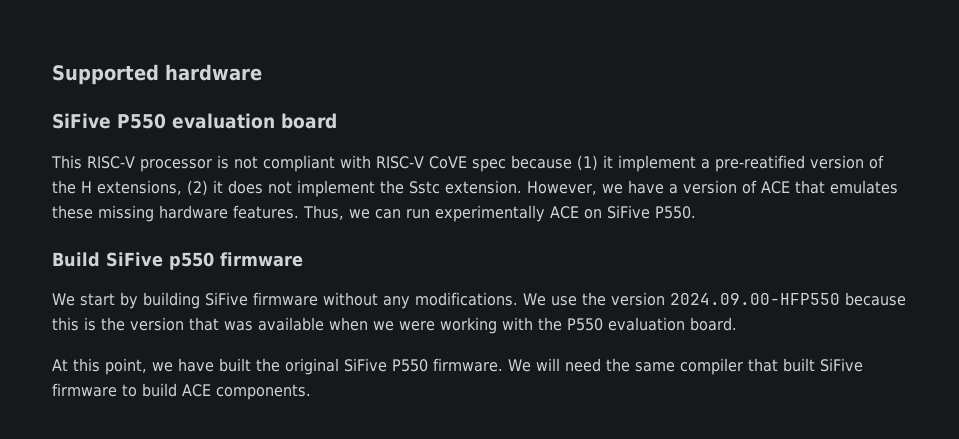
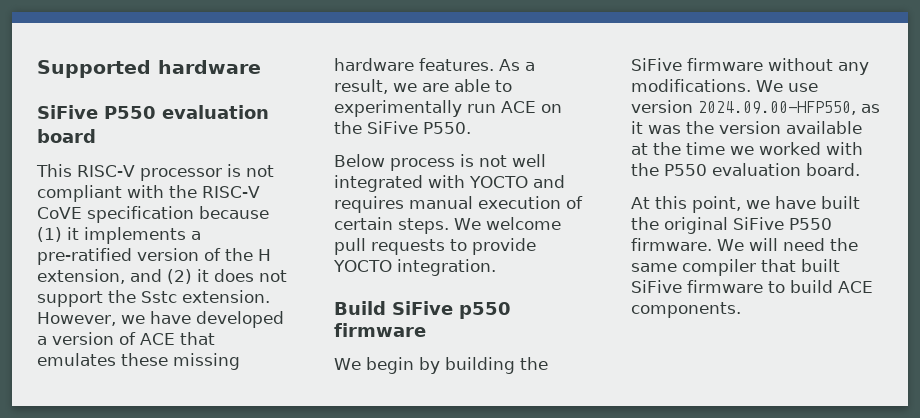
- This RISC-V processor is not compliant with RISC-V CoVE spec because (1) it implement a pre-reatified version of the H extensions, (2) it does not implement the Sstc extension.
+ This RISC-V processor is not compliant with the RISC-V CoVE specification because (1) it implements a pre-ratified version of the H extension, and (2) it does not support the Sstc extension.
- However, we have a version of ACE that emulates these missing hardware features.
+ However, we have developed a version of ACE that emulates these missing hardware features.
- Thus, we can run experimentally ACE on SiFive P550.
+ As a result, we are able to experimentally run ACE on the SiFive P550.
+ Below process is not well integrated with YOCTO and requires manual execution of certain steps. We welcome pull requests to provide YOCTO integration.
- We start by building SiFive firmware without any modifications.
+ We begin by building the SiFive firmware without any modifications.
- We use the version 2024.09.00-HFP550 because this is the version that was available when we were working with the P550 evaluation board.
+ We use version 2024.09.00-HFP550, as it was the version available at the time we worked with the P550 evaluation board.

